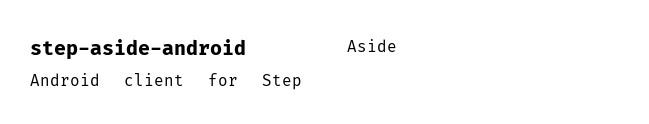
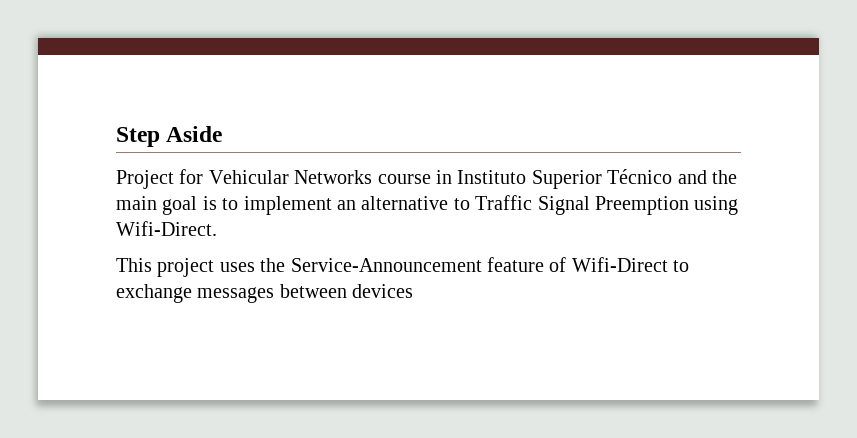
- step-aside-android
- Android client for Step Aside
+ Step Aside
+ Project for Vehicular Networks course in Instituto Superior Técnico and the main goal is to implement an alternative to Traffic Signal Preemption using Wifi-Direct.
+ This project uses the Service-Announcement feature of Wifi-Direct to exchange messages between devices

